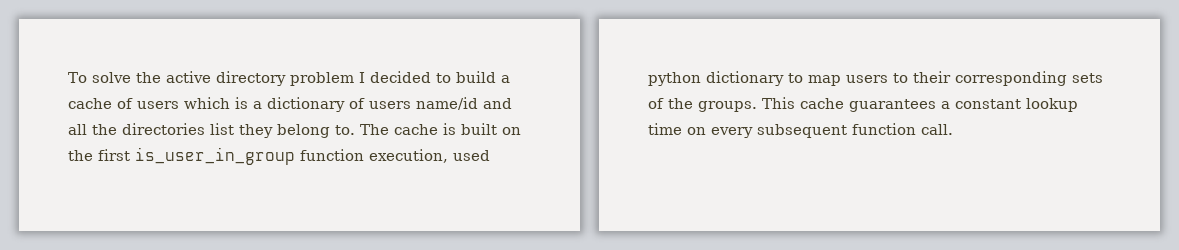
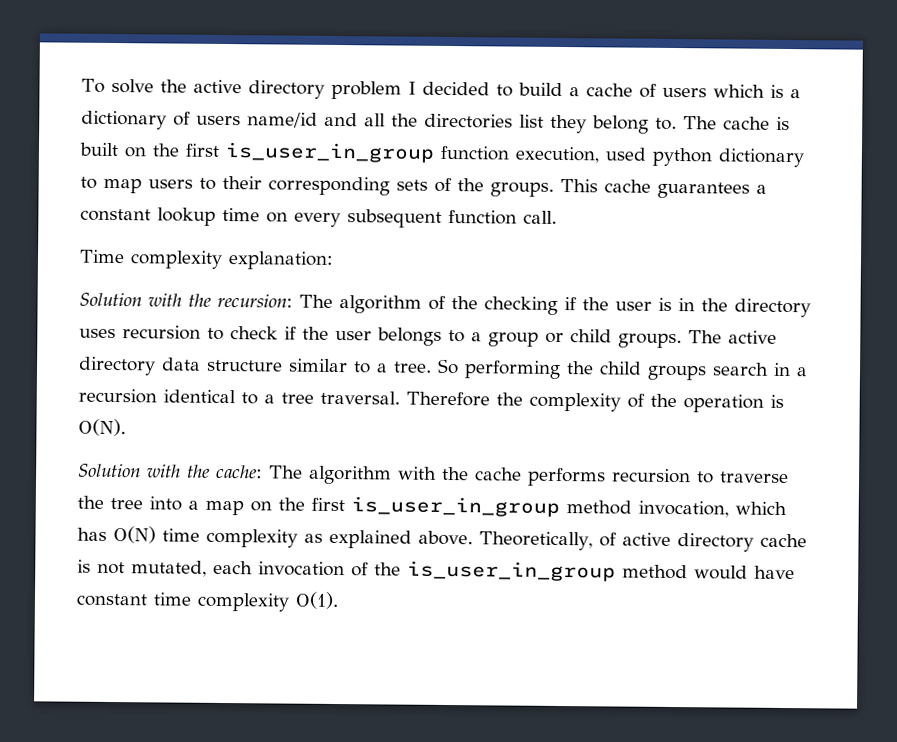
+ Time complexity explanation:
+ Solution with the recursion: The algorithm of the checking if the user is in the directory uses recursion to check if the user belongs to a group or child groups. The active directory data structure similar to a tree. So performing the child groups search in a recursion identical to a tree traversal. Therefore the complexity of the operation is O(N).
+ Solution with the cache: The algorithm with the cache performs recursion to traverse the tree into a map on the first is_user_in_group method invocation, which has O(N) time complexity as explained above. Theoretically, of active directory cache is not mutated, each invocation of the is_user_in_group method would have constant time complexity O(1).

